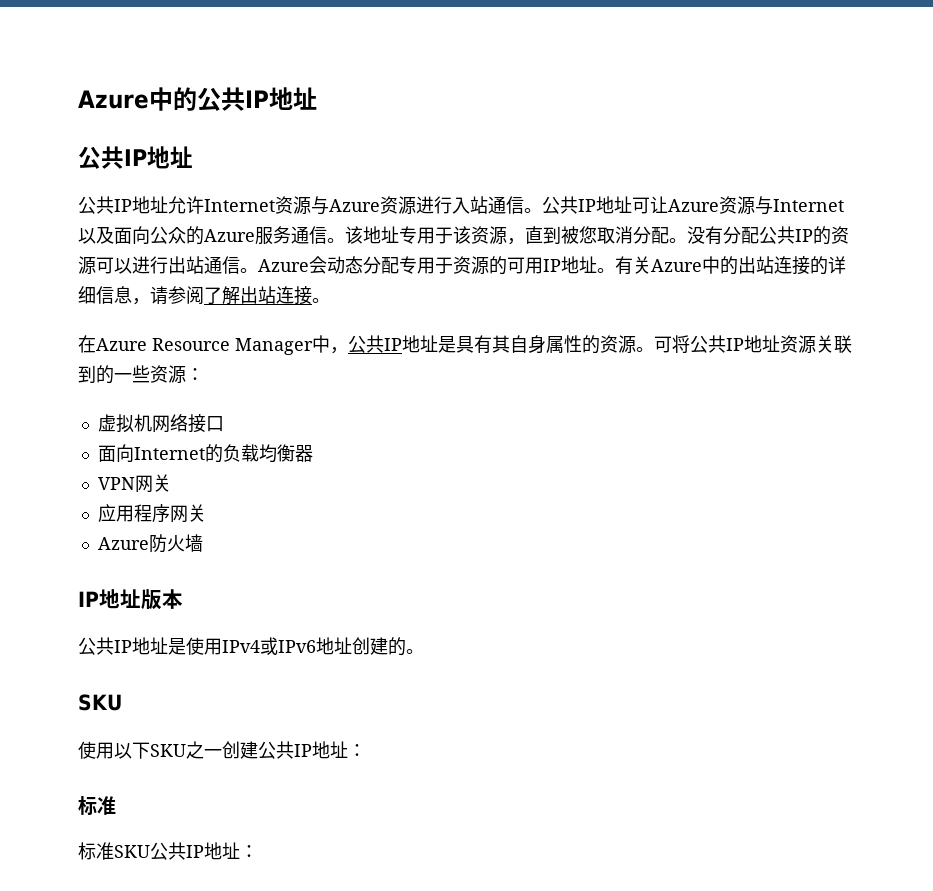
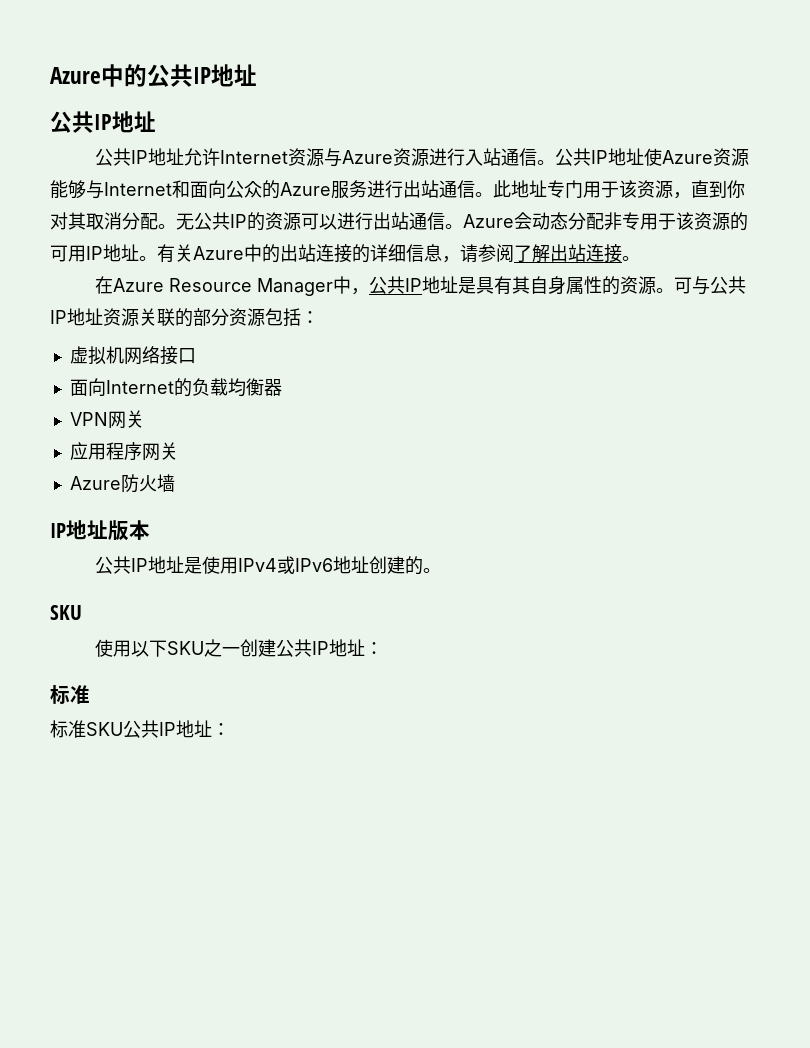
- 公共IP地址可让Azure资源与Internet以及面向公众的Azure服务通信。该地址专用于该资源，直到被您取消分配。
+ 公共IP地址使Azure资源能够与Internet和面向公众的Azure服务进行出站通信。此地址专门用于该资源，直到你对其取消分配。
- 没有分配公共IP的资源可以进行出站通信。
+ 无公共IP的资源可以进行出站通信。
- Azure会动态分配专用于资源的可用IP地址。
+ Azure会动态分配非专用于该资源的可用IP地址。
- 可将公共IP地址资源关联到的一些资源：
+ 可与公共IP地址资源关联的部分资源包括：

